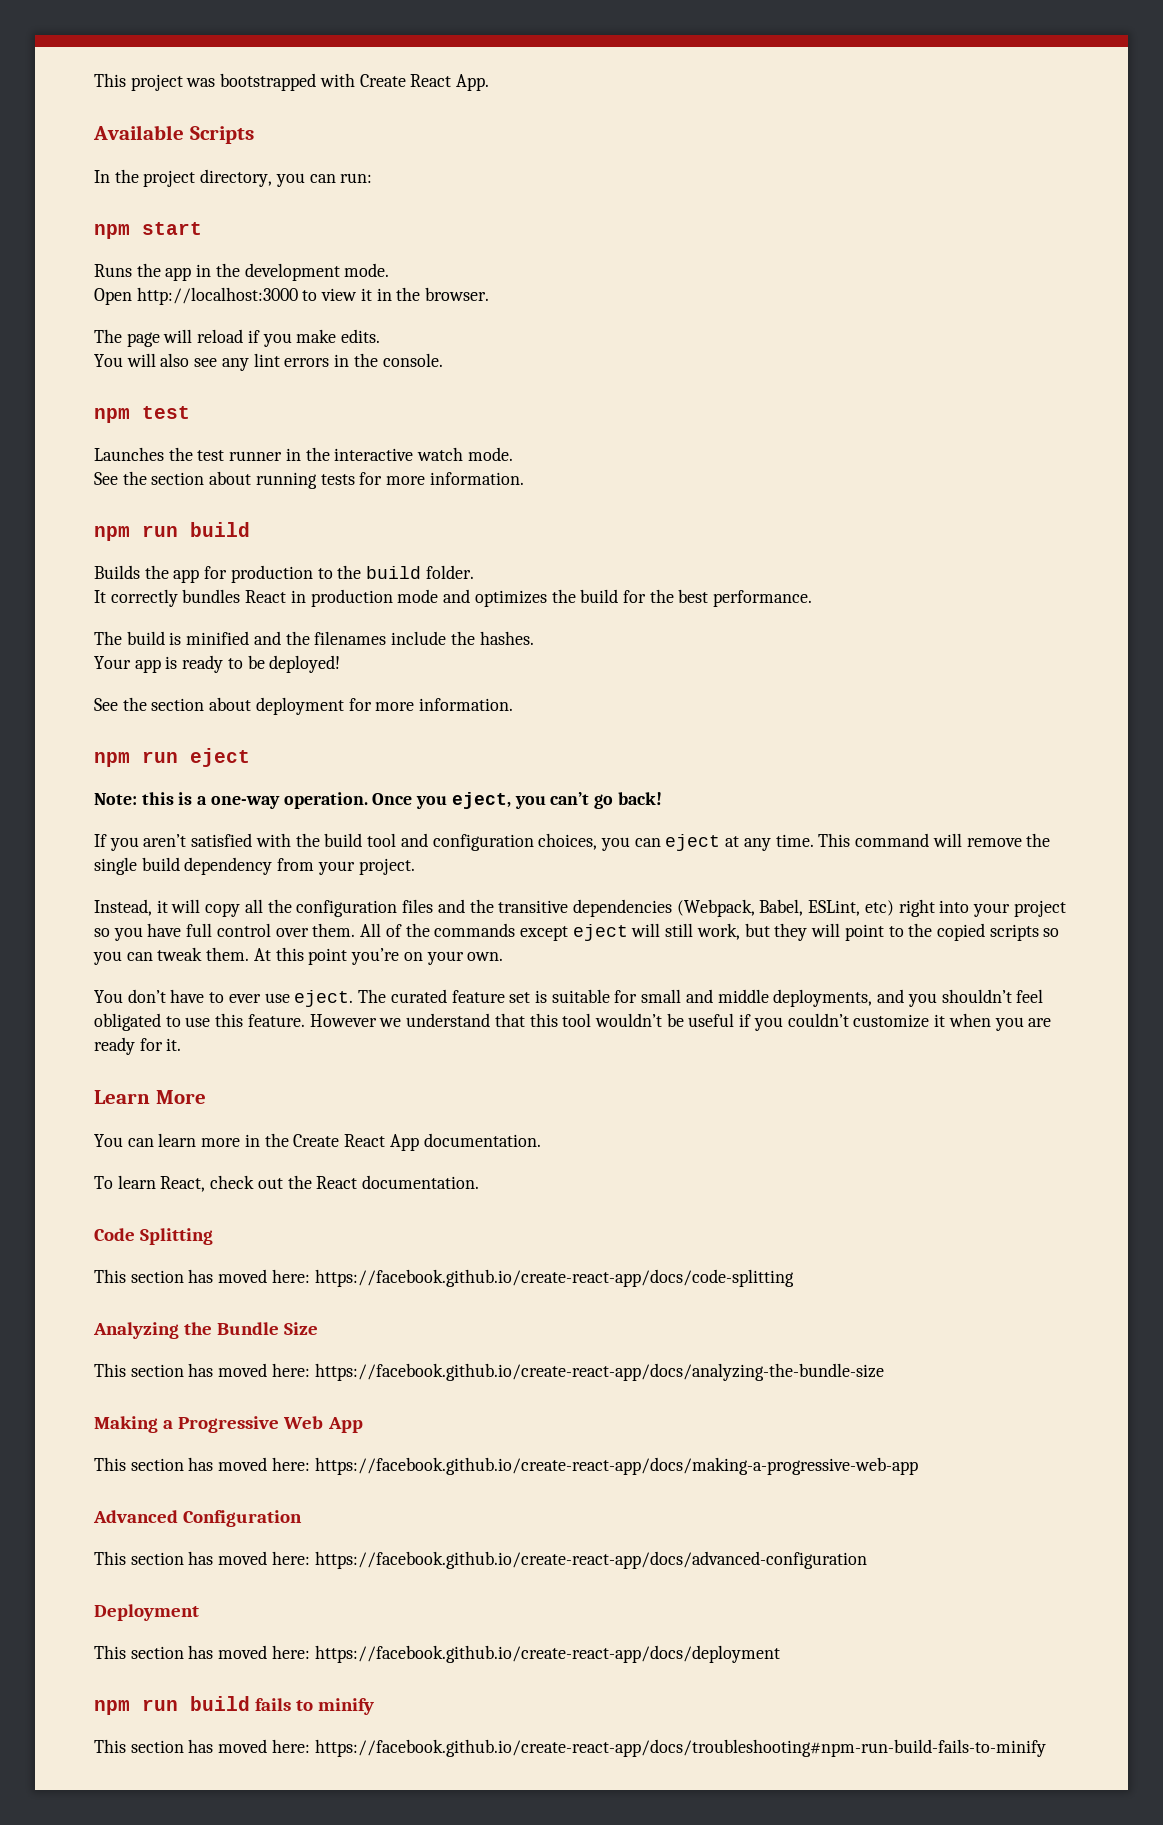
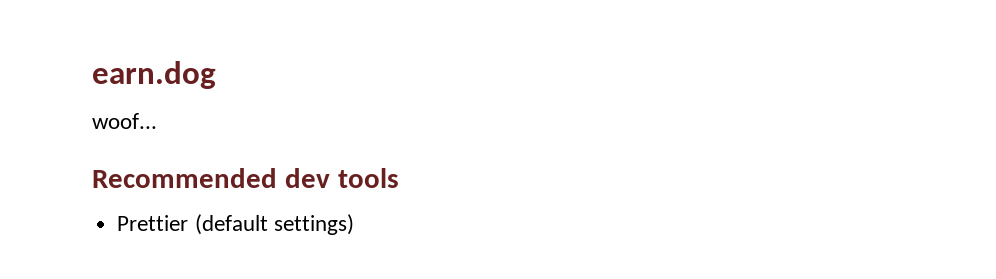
- This project was bootstrapped with Create React App.
- Available Scripts
- In the project directory, you can run:
- npm start
- Runs the app in the development mode.
- Open http://localhost:3000 to view it in the browser.
- The page will reload if you make edits.
- You will also see any lint errors in the console.
- npm test
- Launches the test runner in the interactive watch mode.
- See the section about running tests for more information.
- npm run build
- Builds the app for production to the build folder.
- It correctly bundles React in production mode and optimizes the build for the best performance.
- The build is minified and the filenames include the hashes.
- Your app is ready to be deployed!
- See the section about deployment for more information.
- npm run eject
- Note: this is a one-way operation. Once you eject, you can’t go back!
- If you aren’t satisfied with the build tool and configuration choices, you can eject at any time. This command will remove the single build dependency from your project.
- Instead, it will copy all the configuration files and the transitive dependencies (Webpack, Babel, ESLint, etc) right into your project so you have full control over them. All of the commands except eject will still work, but they will point to the copied scripts so you can tweak them. At this point you’re on your own.
- You don’t have to ever use eject. The curated feature set is suitable for small and middle deployments, and you shouldn’t feel obligated to use this feature. However we understand that this tool wouldn’t be useful if you couldn’t customize it when you are ready for it.
- Learn More
- You can learn more in the Create React App documentation.
- To learn React, check out the React documentation.
- Code Splitting
- This section has moved here: https://facebook.github.io/create-react-app/docs/code-splitting
- Analyzing the Bundle Size
- This section has moved here: https://facebook.github.io/create-react-app/docs/analyzing-the-bundle-size
- Making a Progressive Web App
- This section has moved here: https://facebook.github.io/create-react-app/docs/making-a-progressive-web-app
- Advanced Configuration
- This section has moved here: https://facebook.github.io/create-react-app/docs/advanced-configuration
- Deployment
- This section has moved here: https://facebook.github.io/create-react-app/docs/deployment
- npm run build fails to minify
- This section has moved here: https://facebook.github.io/create-react-app/docs/troubleshooting#npm-run-build-fails-to-minify
+ earn.dog
+ woof...
+ Recommended dev tools
+ Prettier (default settings)

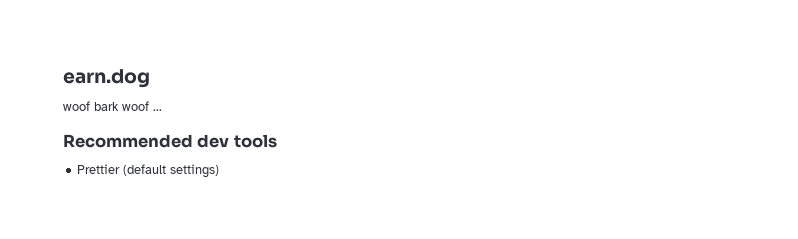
- woof...
+ woof bark woof ...

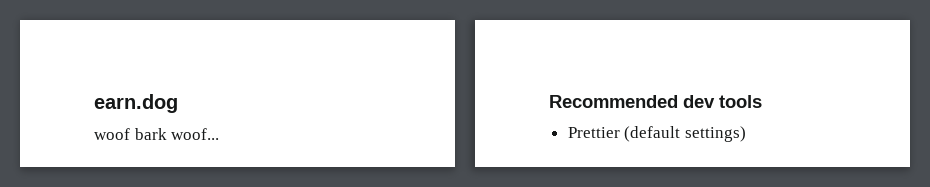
- woof bark woof ...
+ woof bark woof...

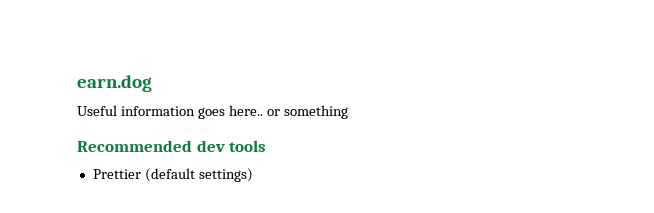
- woof bark woof...
+ Useful information goes here.. or something

